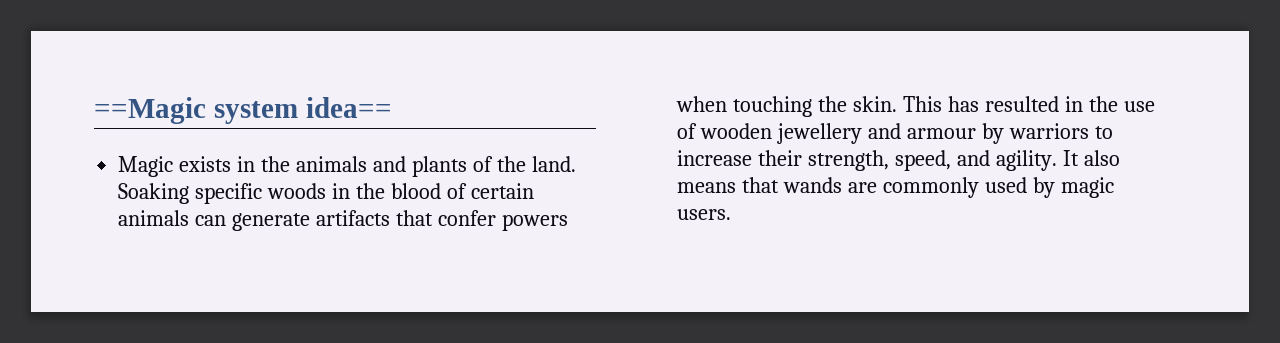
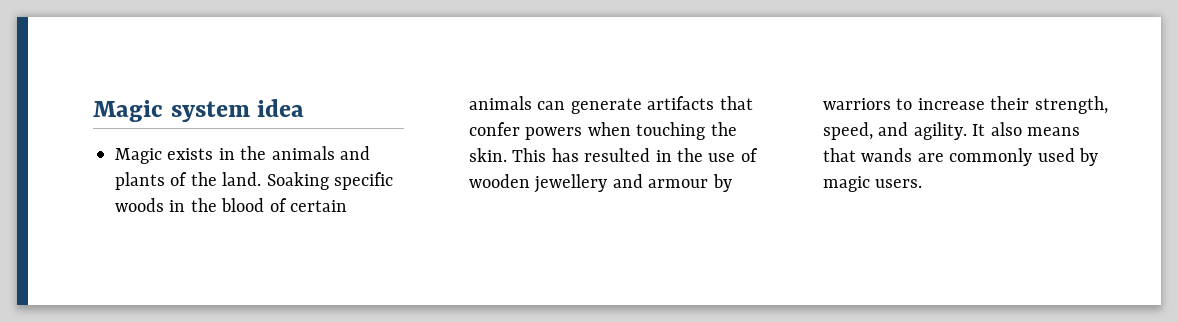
- ==Magic system idea==
+ Magic system idea

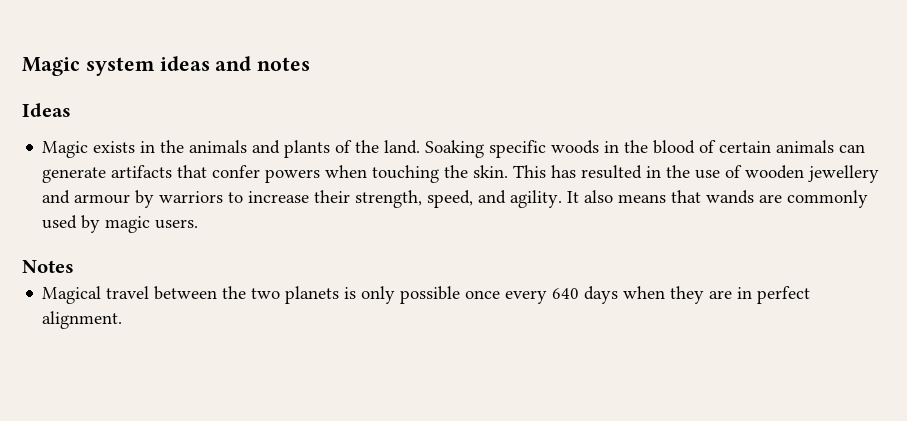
- Magic system idea
+ Magic system ideas and notes
+ Ideas
+ Notes
+ Magical travel between the two planets is only possible once every 640 days when they are in perfect alignment.

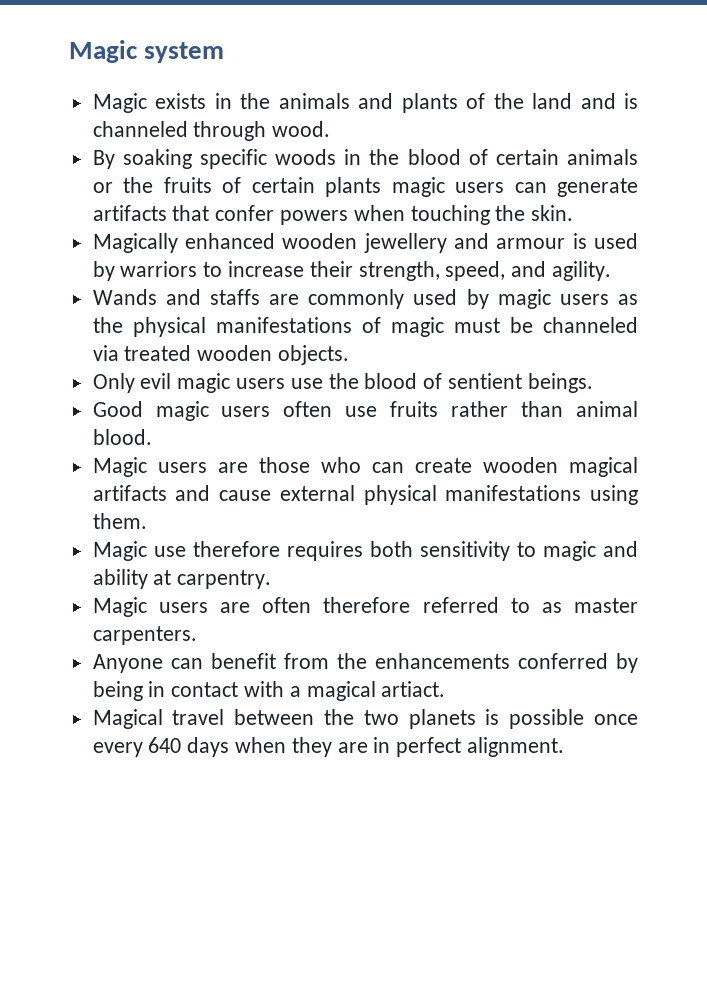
- Magic system ideas and notes
- Ideas
+ Magic system
- Magic exists in the animals and plants of the land. Soaking specific woods in the blood of certain animals can generate artifacts that confer powers when touching the skin. This has resulted in the use of wooden jewellery and armour by warriors to increase their strength, speed, and agility. It also means that wands are commonly used by magic users.
- Notes
+ Magic exists in the animals and plants of the land and is channeled through wood.
+ By soaking specific woods in the blood of certain animals or the fruits of certain plants magic users can generate artifacts that confer powers when touching the skin.
+ Magically enhanced wooden jewellery and armour is used by warriors to increase their strength, speed, and agility.
+ Wands and staffs are commonly used by magic users as the physical manifestations of magic must be channeled via treated wooden objects.
+ Only evil magic users use the blood of sentient beings.
+ Good magic users often use fruits rather than animal blood.
+ Magic users are those who can create wooden magical artifacts and cause external physical manifestations using them.
+ Magic use therefore requires both sensitivity to magic and ability at carpentry.
+ Magic users are often therefore referred to as master carpenters.
+ Anyone can benefit from the enhancements conferred by being in contact with a magical artiact.
- Magical travel between the two planets is only possible once every 640 days when they are in perfect alignment.
+ Magical travel between the two planets is possible once every 640 days when they are in perfect alignment.

